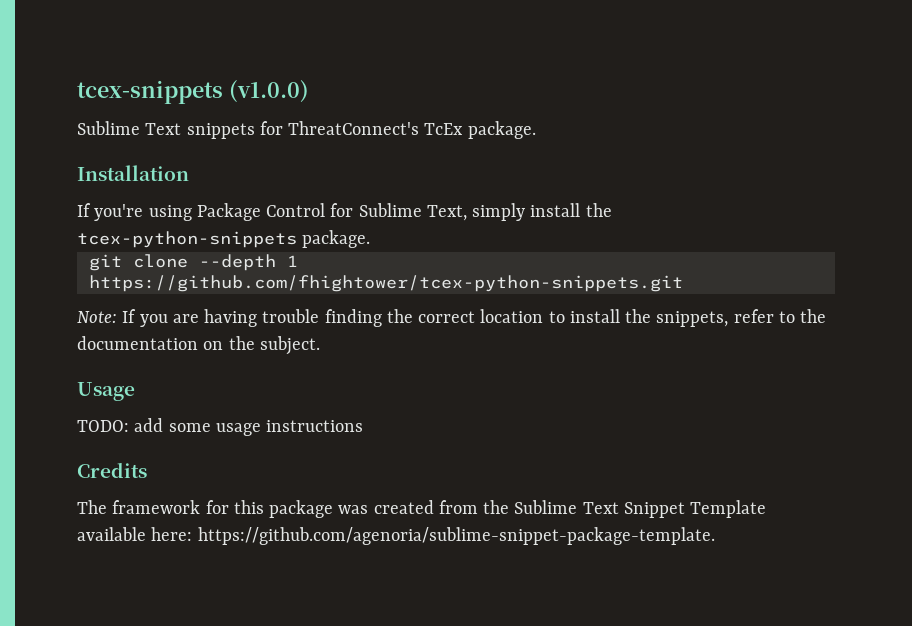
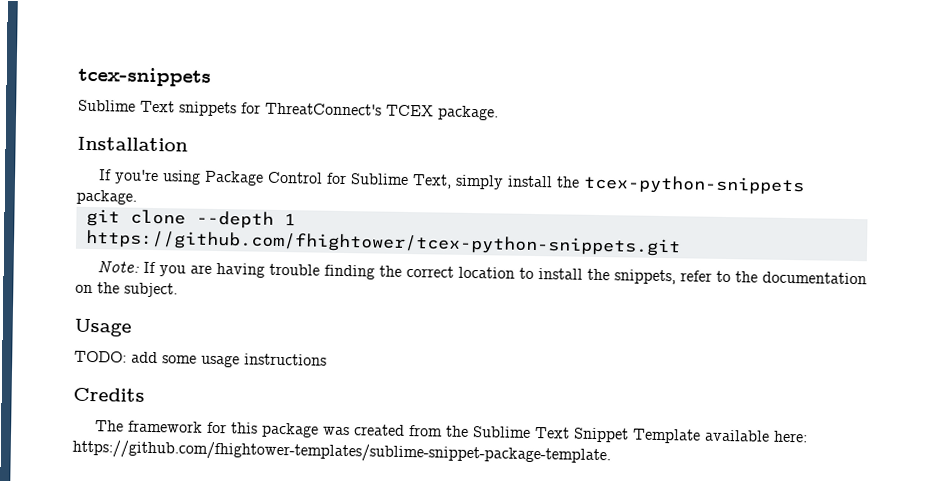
- tcex-snippets (v1.0.0)
+ tcex-snippets
- Sublime Text snippets for ThreatConnect's TcEx package.
+ Sublime Text snippets for ThreatConnect's TCEX package.
- The framework for this package was created from the Sublime Text Snippet Template available here: https://github.com/agenoria/sublime-snippet-package-template.
+ The framework for this package was created from the Sublime Text Snippet Template available here: https://github.com/fhightower-templates/sublime-snippet-package-template.

